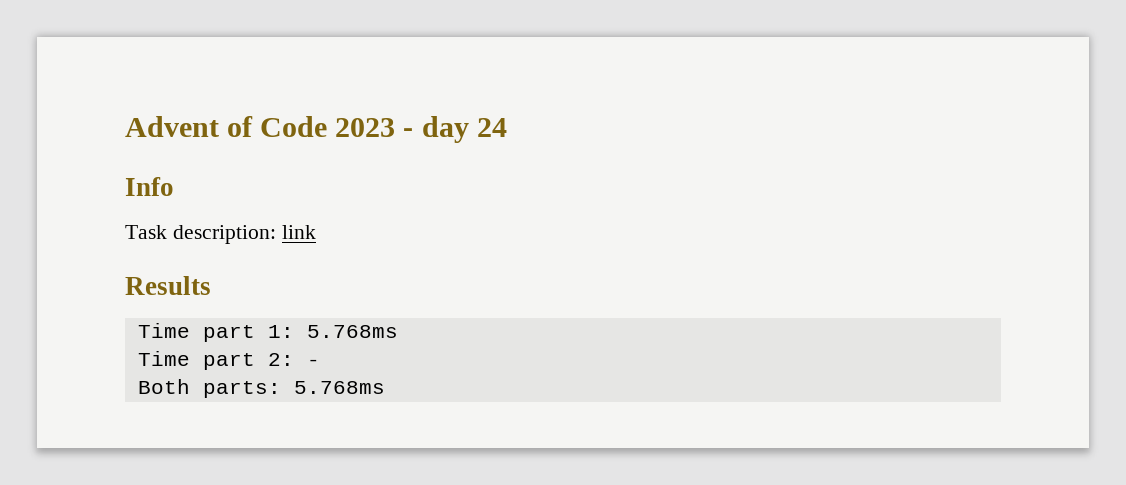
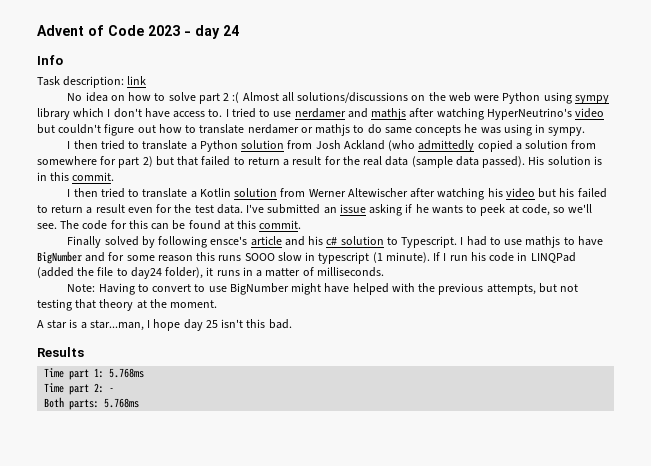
+ No idea on how to solve part 2 :( Almost all solutions/discussions on the web were Python using sympy library which I don't have access to. I tried to use nerdamer and mathjs after watching HyperNeutrino's video but couldn't figure out how to translate nerdamer or mathjs to do same concepts he was using in sympy.
+ I then tried to translate a Python solution from Josh Ackland (who admittedly copied a solution from somewhere for part 2) but that failed to return a result for the real data (sample data passed). His solution is in this commit.
+ I then tried to translate a Kotlin solution from Werner Altewischer after watching his video but his failed to return a result even for the test data. I've submitted an issue asking if he wants to peek at code, so we'll see. The code for this can be found at this commit.
+ Finally solved by following ensce's article and his c# solution to Typescript. I had to use mathjs to have BigNumber and for some reason this runs SOOO slow in typescript (1 minute). If I run his code in LINQPad (added the file to day24 folder), it runs in a matter of milliseconds.
+ Note: Having to convert to use BigNumber might have helped with the previous attempts, but not testing that theory at the moment.
+ A star is a star...man, I hope day 25 isn't this bad.

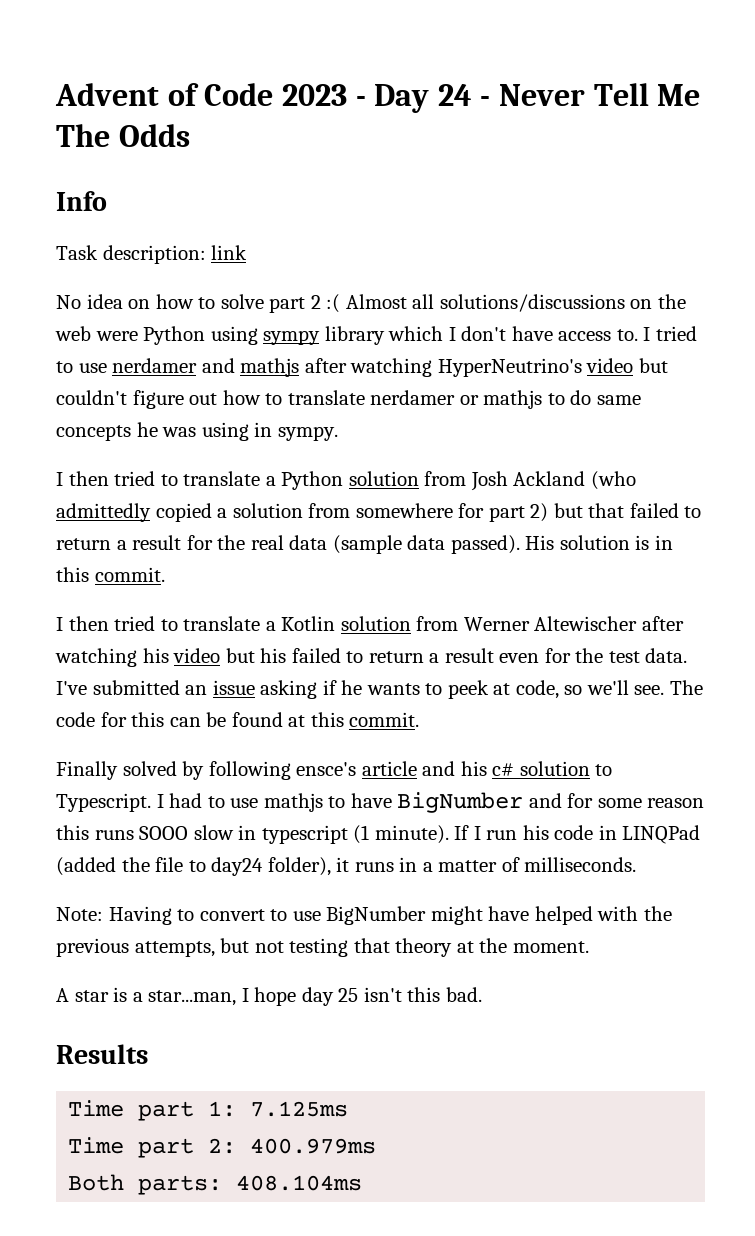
- Advent of Code 2023 - day 24
+ Advent of Code 2023 - Day 24 - Never Tell Me The Odds
- Time part 1: 5.768ms
+ Time part 1: 7.125ms
- Time part 2: -
+ Time part 2: 400.979ms
- Both parts: 5.768ms
+ Both parts: 408.104ms

